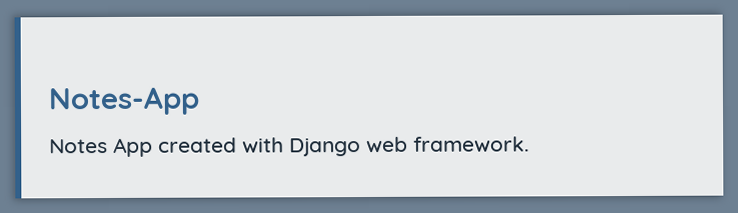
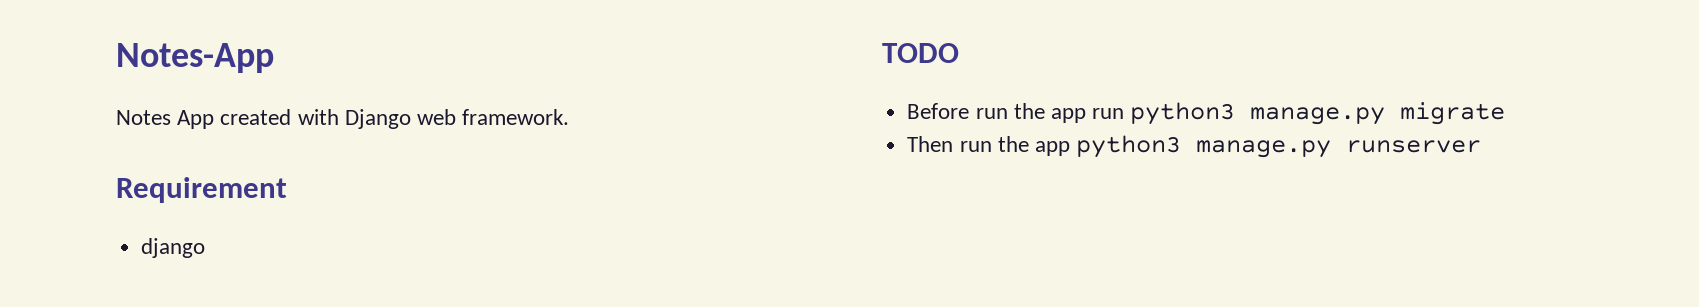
+ Requirement
+ django
+ TODO
+ Before run the app run python3 manage.py migrate
+ Then run the app python3 manage.py runserver

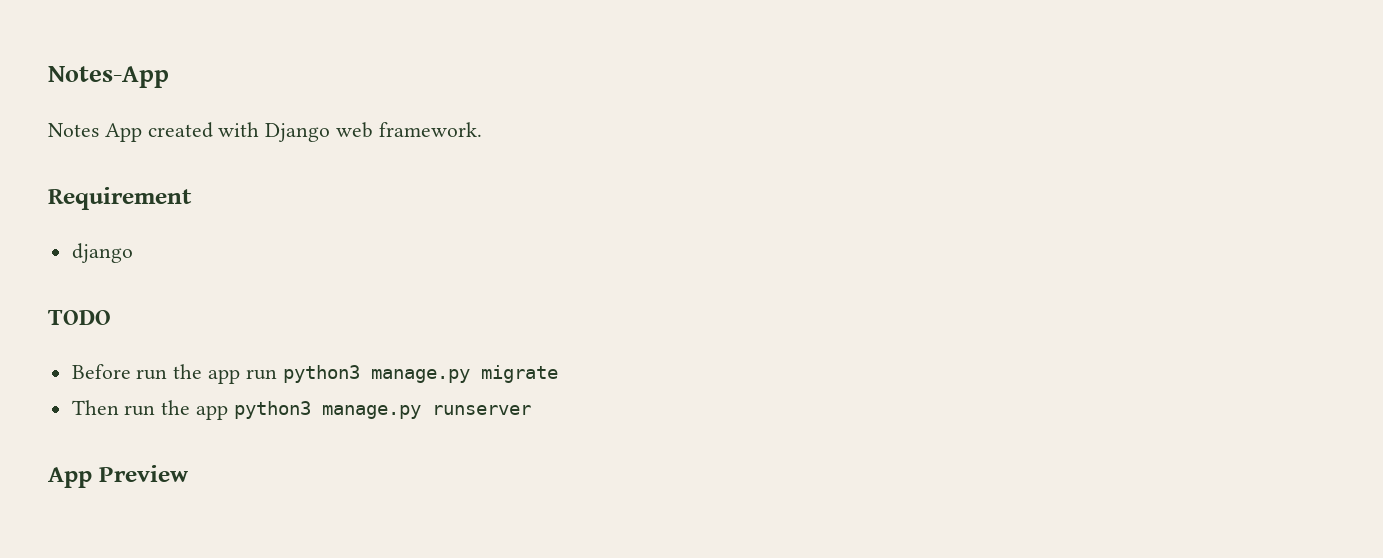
+ App Preview

